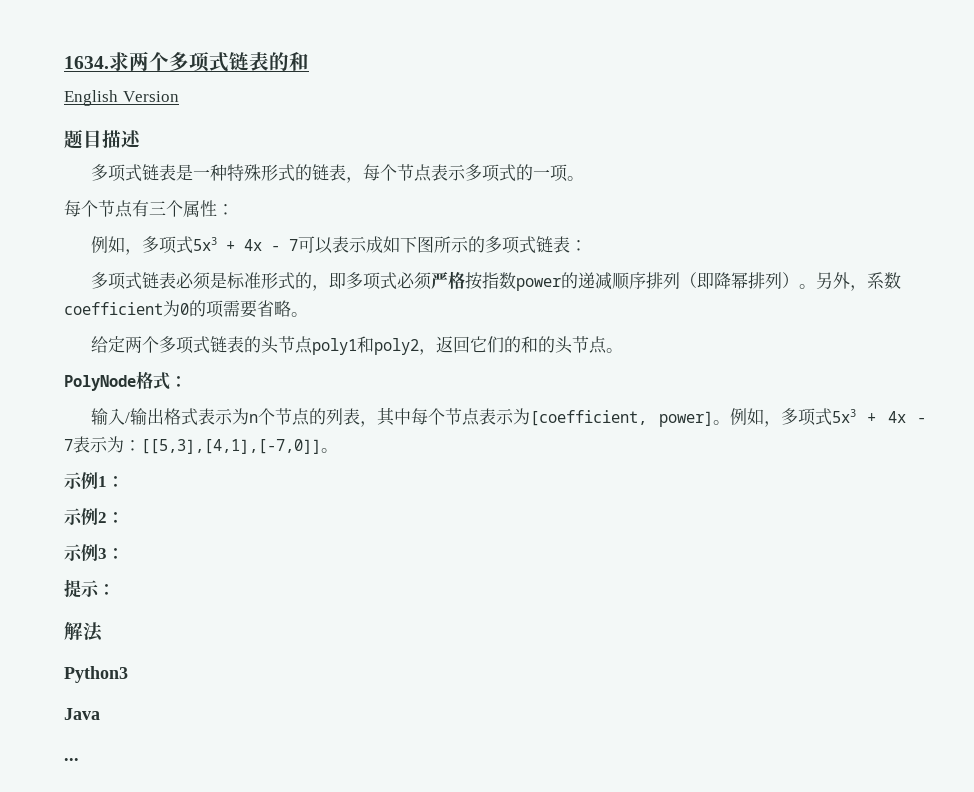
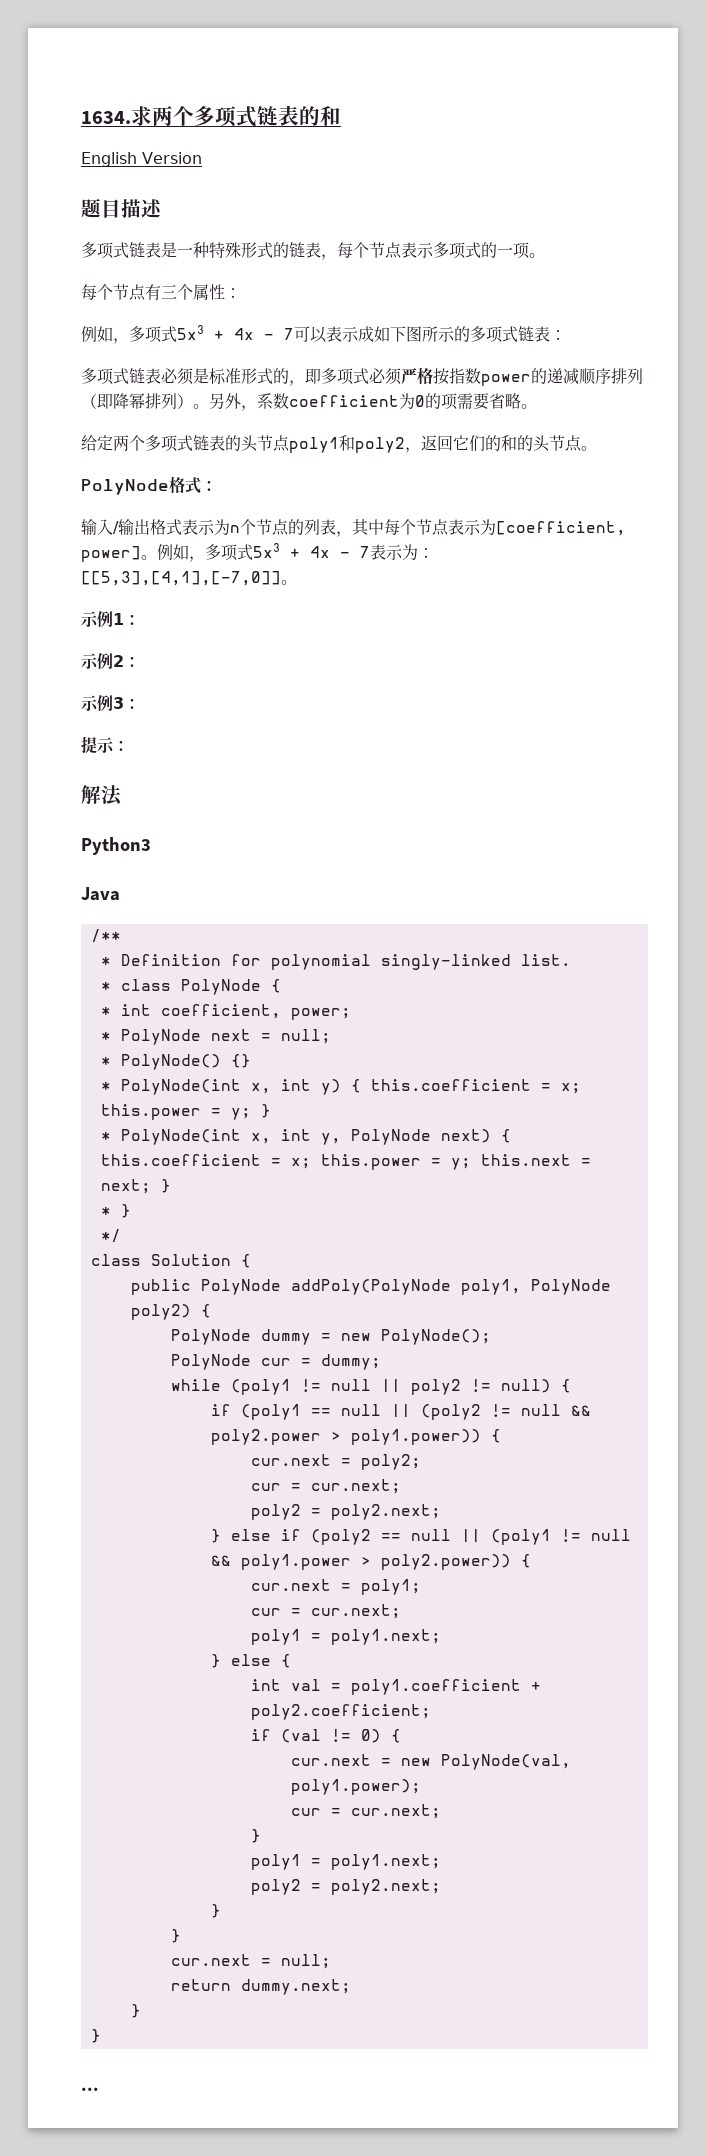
+ /**
+ * Definition for polynomial singly-linked list.
+ * class PolyNode {
+ * int coefficient, power;
+ * PolyNode next = null;
+ * PolyNode() {}
+ * PolyNode(int x, int y) { this.coefficient = x; this.power = y; }
+ * PolyNode(int x, int y, PolyNode next) { this.coefficient = x; this.power = y; this.next = next; }
+ * }
+ */
+ class Solution {
+ public PolyNode addPoly(PolyNode poly1, PolyNode poly2) {
+ PolyNode dummy = new PolyNode();
+ PolyNode cur = dummy;
+ while (poly1 != null || poly2 != null) {
+ if (poly1 == null || (poly2 != null && poly2.power > poly1.power)) {
+ cur.next = poly2;
+ cur = cur.next;
+ poly2 = poly2.next;
+ } else if (poly2 == null || (poly1 != null && poly1.power > poly2.power)) {
+ cur.next = poly1;
+ cur = cur.next;
+ poly1 = poly1.next;
+ } else {
+ int val = poly1.coefficient + poly2.coefficient;
+ if (val != 0) {
+ cur.next = new PolyNode(val, poly1.power);
+ cur = cur.next;
+ }
+ poly1 = poly1.next;
+ poly2 = poly2.next;
+ }
+ }
+ cur.next = null;
+ return dummy.next;
+ }
+ }

